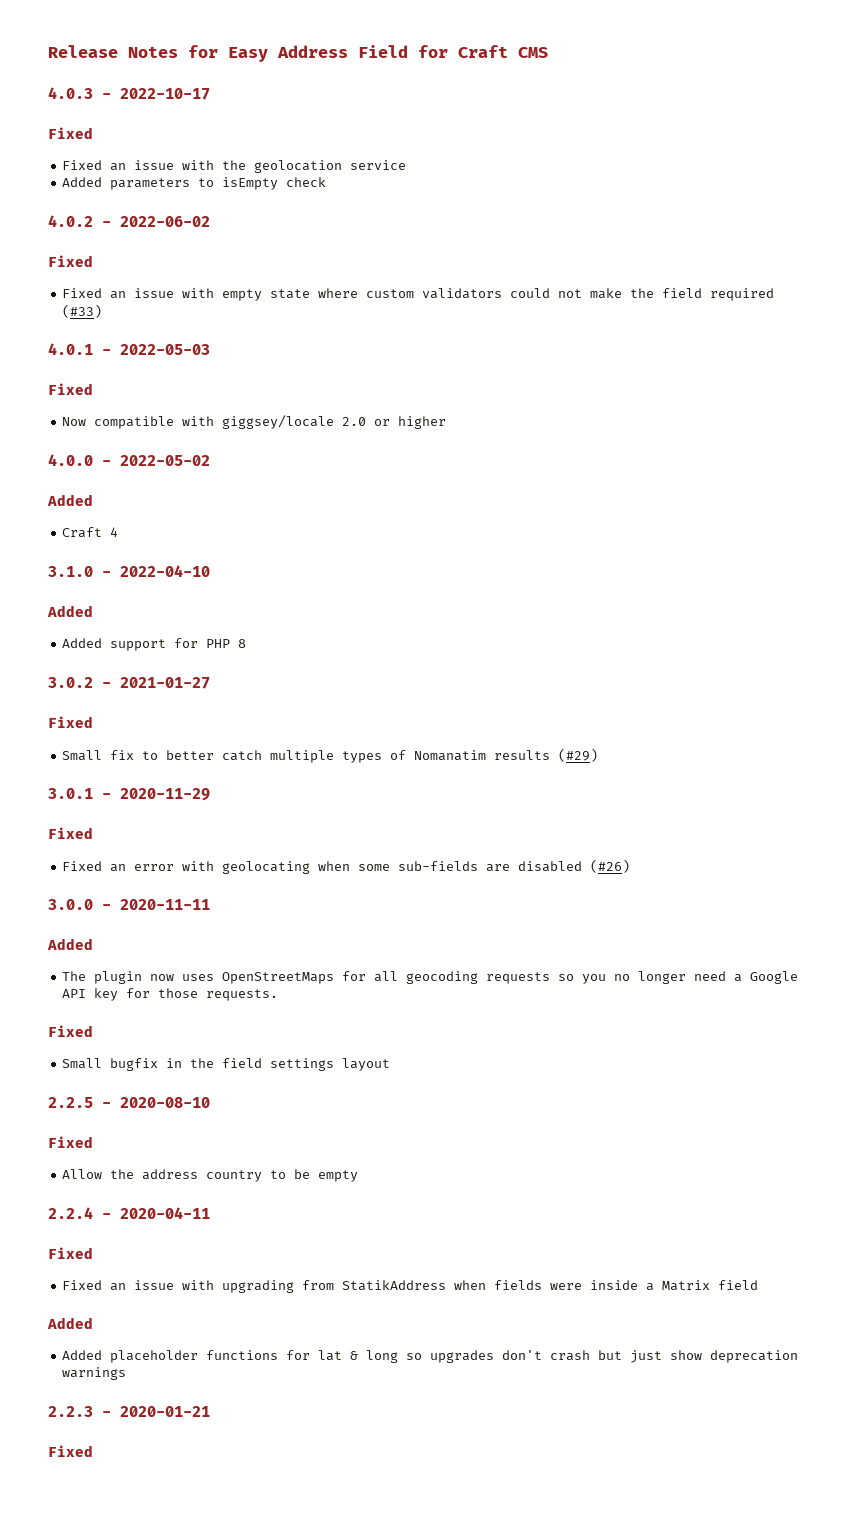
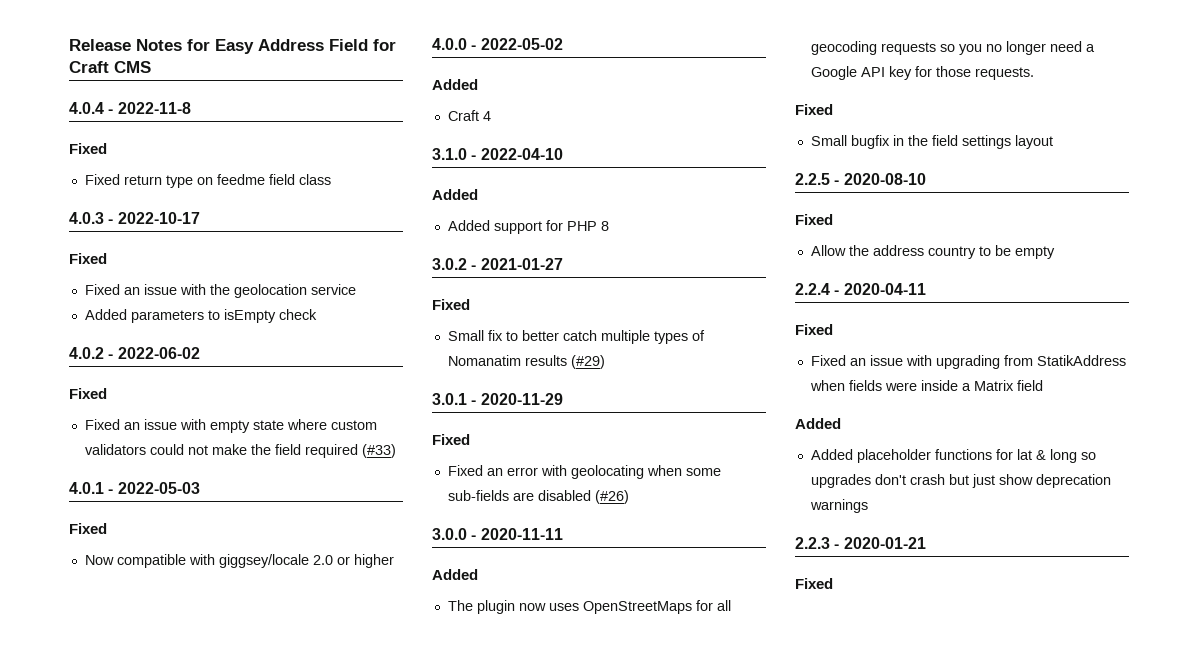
+ 4.0.4 - 2022-11-8
+ Fixed
+ Fixed return type on feedme field class

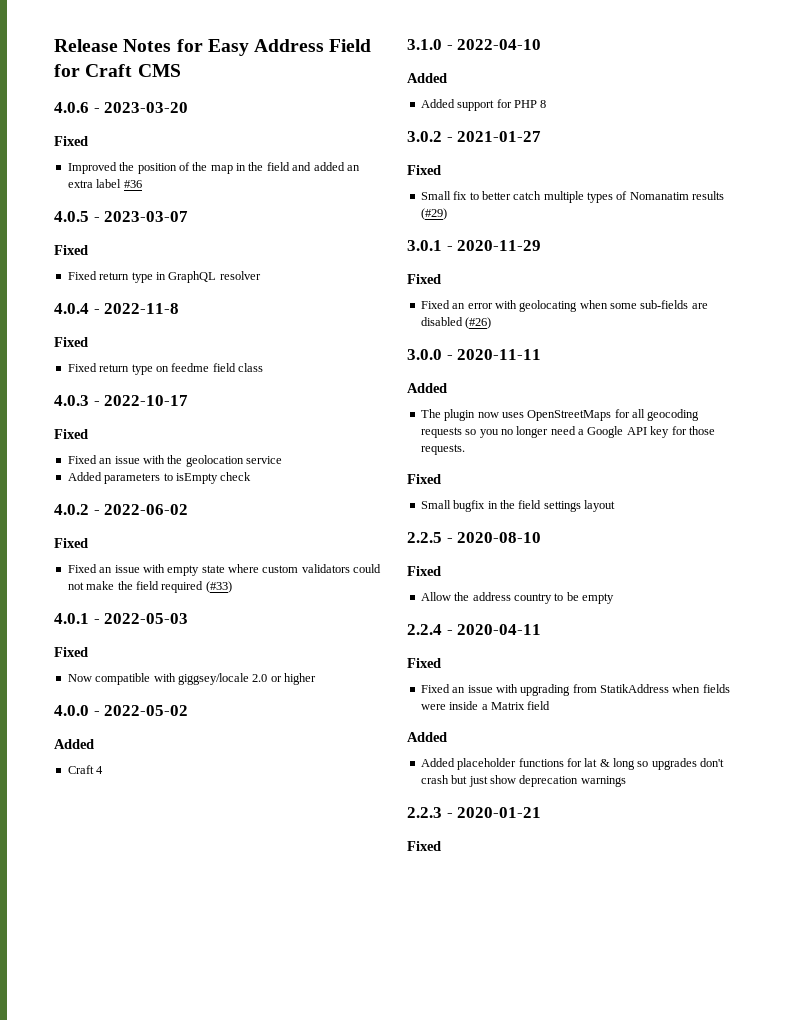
+ 4.0.6 - 2023-03-20
+ Fixed
+ Improved the position of the map in the field and added an extra label #36
+ 4.0.5 - 2023-03-07
+ Fixed
+ Fixed return type in GraphQL resolver

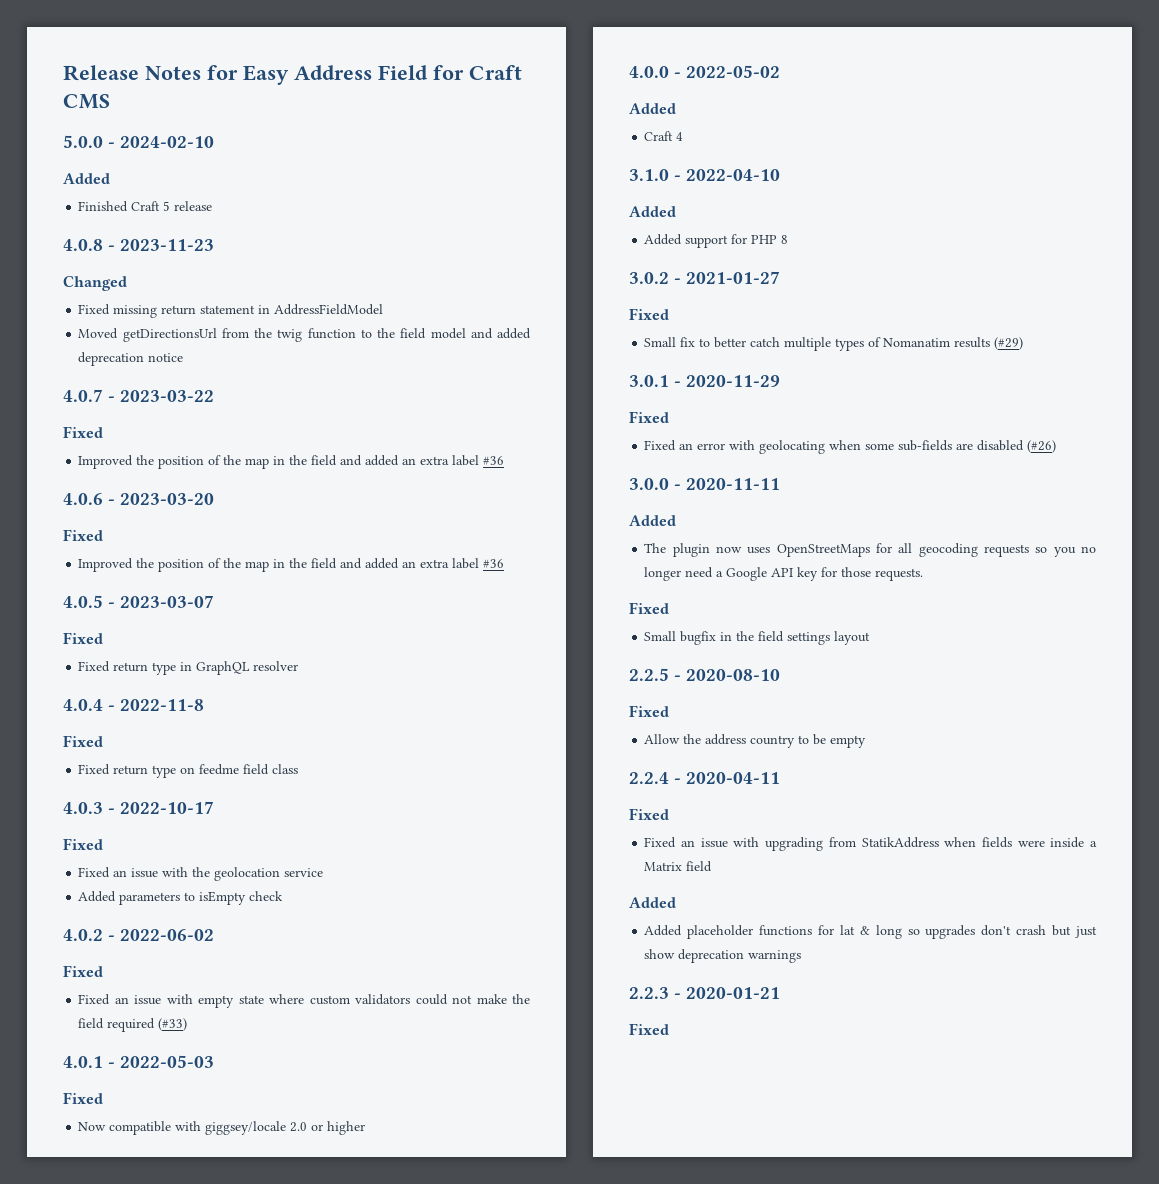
+ 5.0.0 - 2024-02-10
+ Added
+ Finished Craft 5 release
+ 4.0.8 - 2023-11-23
+ Changed
+ Fixed missing return statement in AddressFieldModel
+ Moved getDirectionsUrl from the twig function to the field model and added deprecation notice
+ 4.0.7 - 2023-03-22
+ Fixed
+ Improved the position of the map in the field and added an extra label #36

